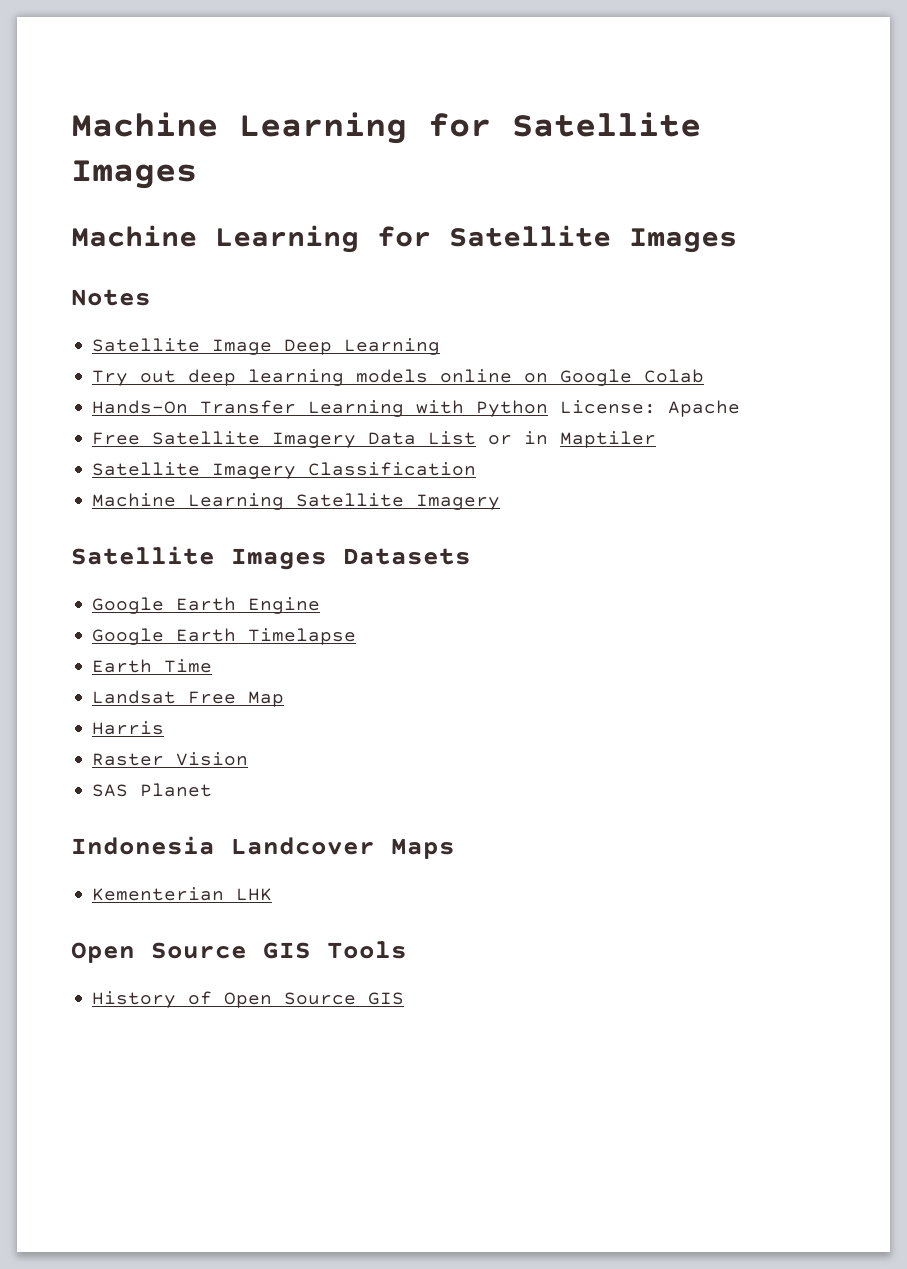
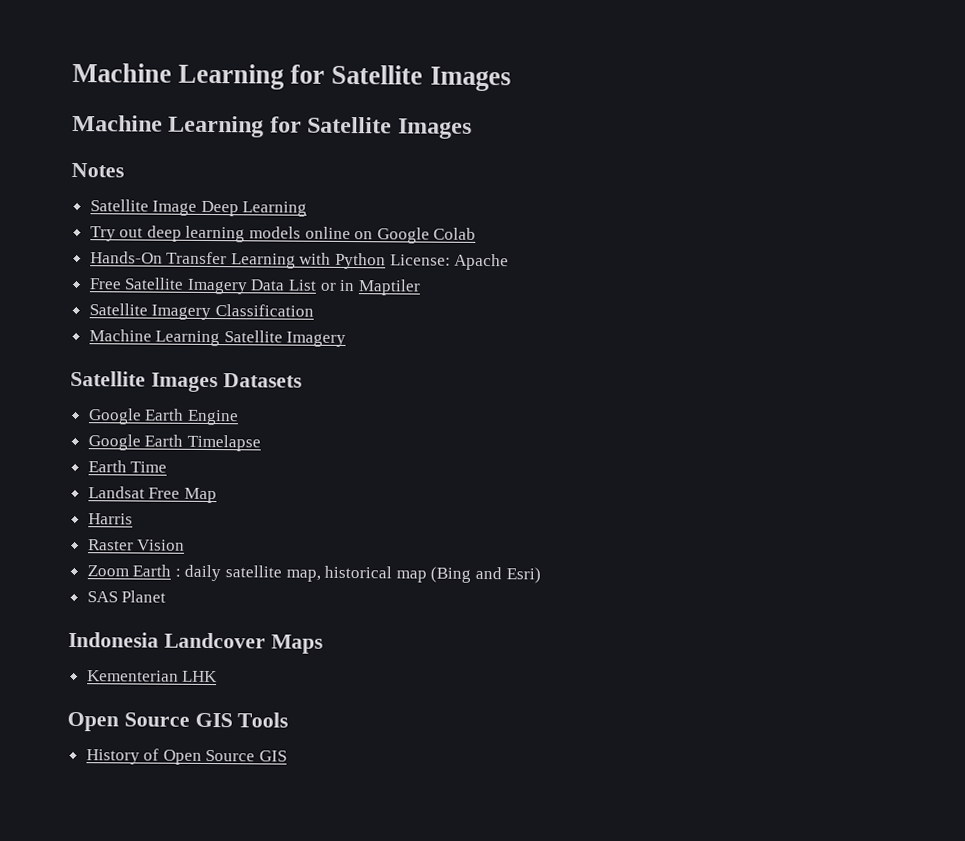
+ Zoom Earth : daily satellite map, historical map (Bing and Esri)

